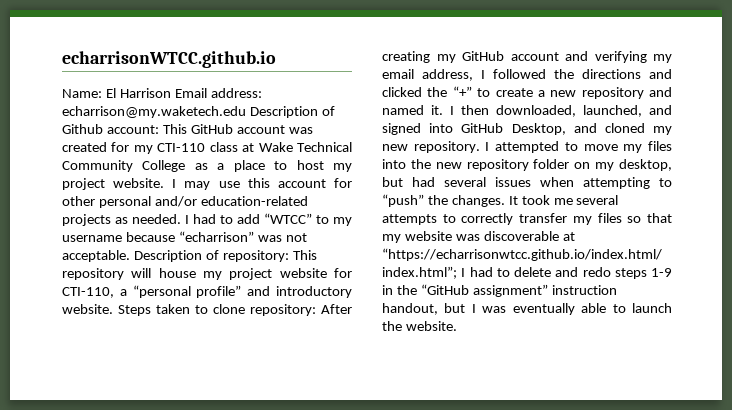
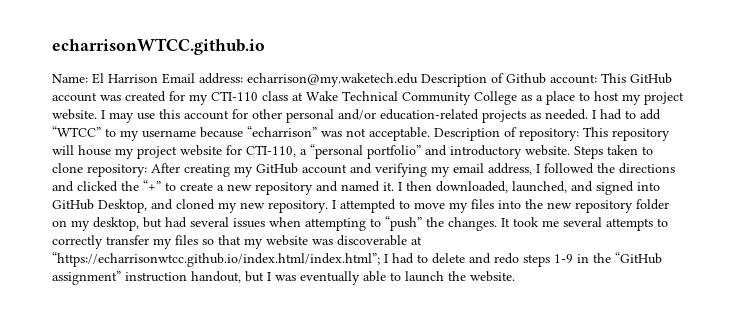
- Description of repository: This repository will house my project website for CTI-110, a “personal profile” and introductory website.
+ Description of repository: This repository will house my project website for CTI-110, a “personal portfolio” and introductory website.

